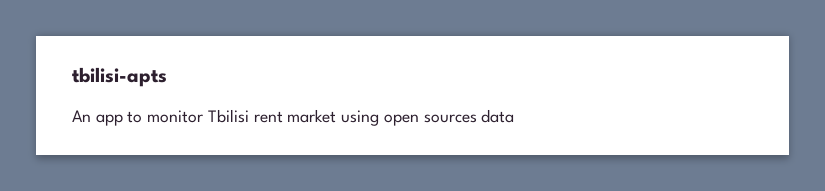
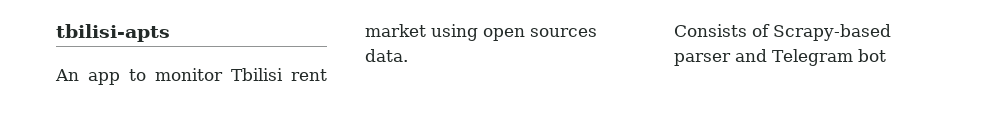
- An app to monitor Tbilisi rent market using open sources data
+ An app to monitor Tbilisi rent market using open sources data.
+ Consists of Scrapy-based parser and Telegram bot

